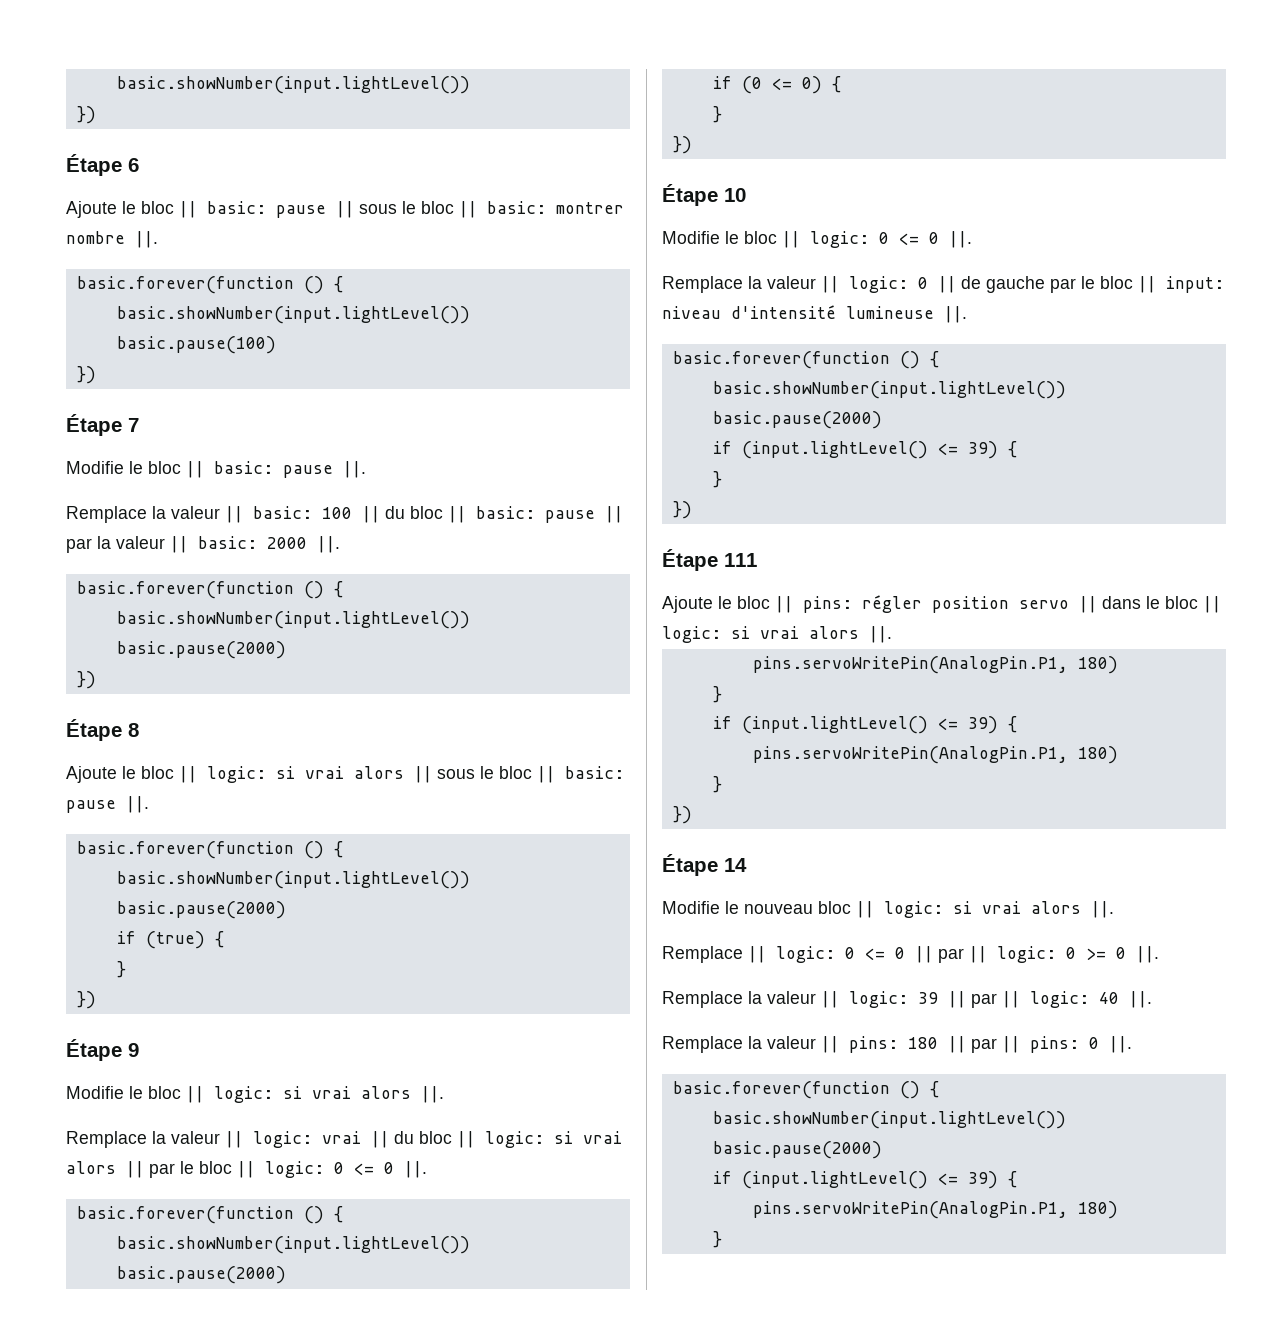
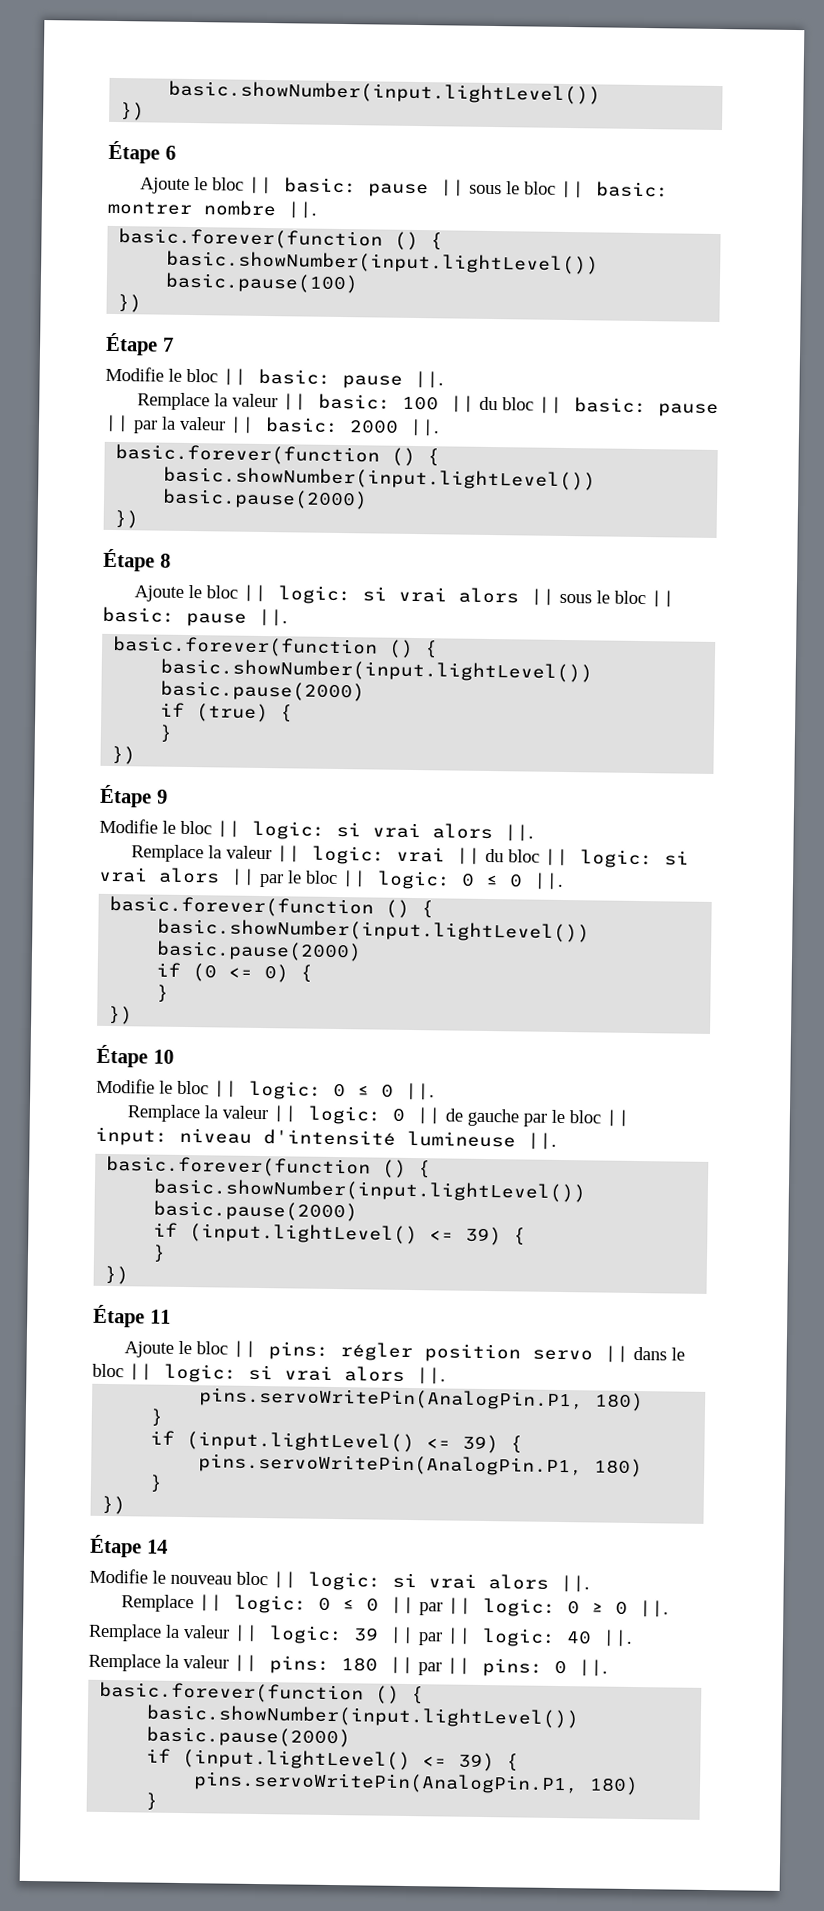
- Remplace la valeur || logic: vrai || du bloc || logic: si vrai alors || par le bloc || logic: 0 <= 0 ||.
+ Remplace la valeur || logic: vrai || du bloc || logic: si vrai alors || par le bloc || logic: 0 ≤ 0 ||.
- Modifie le bloc || logic: 0 <= 0 ||.
+ Modifie le bloc || logic: 0 ≤ 0 ||.
- Étape 111
+ Étape 11
- Remplace || logic: 0 <= 0 || par || logic: 0 >= 0 ||.
+ Remplace || logic: 0 ≤ 0 || par || logic: 0 ≥ 0 ||.

